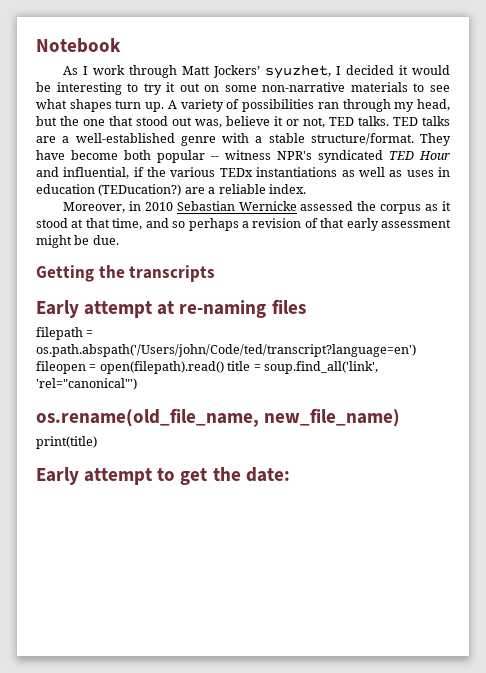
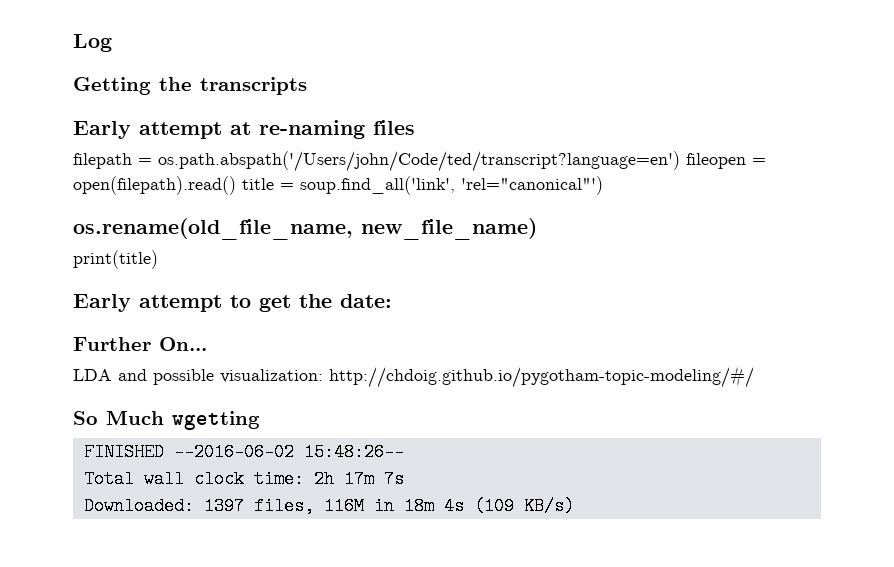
- Notebook
- As I work through Matt Jockers’ syuzhet, I decided it would be interesting to try it out on some non-narrative materials to see what shapes turn up. A variety of possibilities ran through my head, but the one that stood out was, believe it or not, TED talks. TED talks are a well-established genre with a stable structure/format. They have become both popular -- witness NPR's syndicated TED Hour and influential, if the various TEDx instantiations as well as uses in education (TEDucation?) are a reliable index.
- Moreover, in 2010 Sebastian Wernicke assessed the corpus as it stood at that time, and so perhaps a revision of that early assessment might be due.
+ Log
+ Further On...
+ LDA and possible visualization: http://chdoig.github.io/pygotham-topic-modeling/#/
+ So Much wgetting
+ FINISHED --2016-06-02 15:48:26--
+ Total wall clock time: 2h 17m 7s
+ Downloaded: 1397 files, 116M in 18m 4s (109 KB/s)

